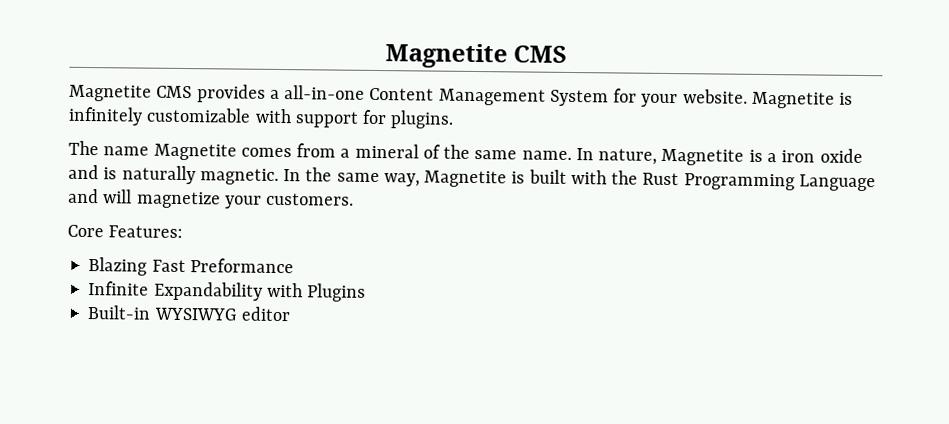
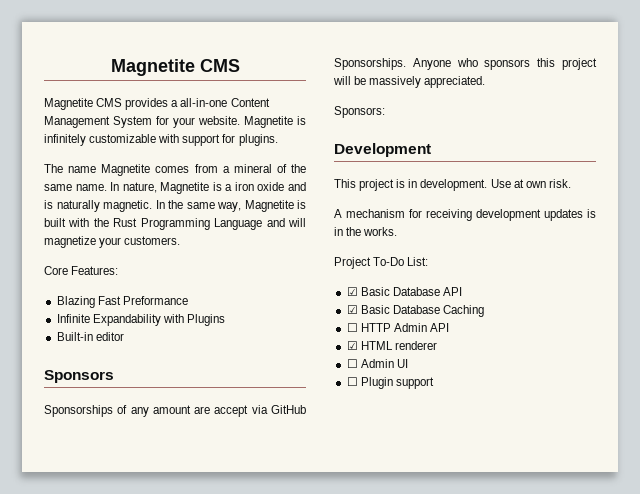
- Built-in WYSIWYG editor
+ Built-in editor
+ Sponsors
+ Sponsorships of any amount are accept via GitHub Sponsorships. Anyone who sponsors this project will be massively appreciated.
+ Sponsors:
+ Development
+ This project is in development. Use at own risk.
+ A mechanism for receiving development updates is in the works.
+ Project To-Do List:
+ ☑ Basic Database API
+ ☑ Basic Database Caching
+ ☐ HTTP Admin API
+ ☑ HTML renderer
+ ☐ Admin UI
+ ☐ Plugin support

